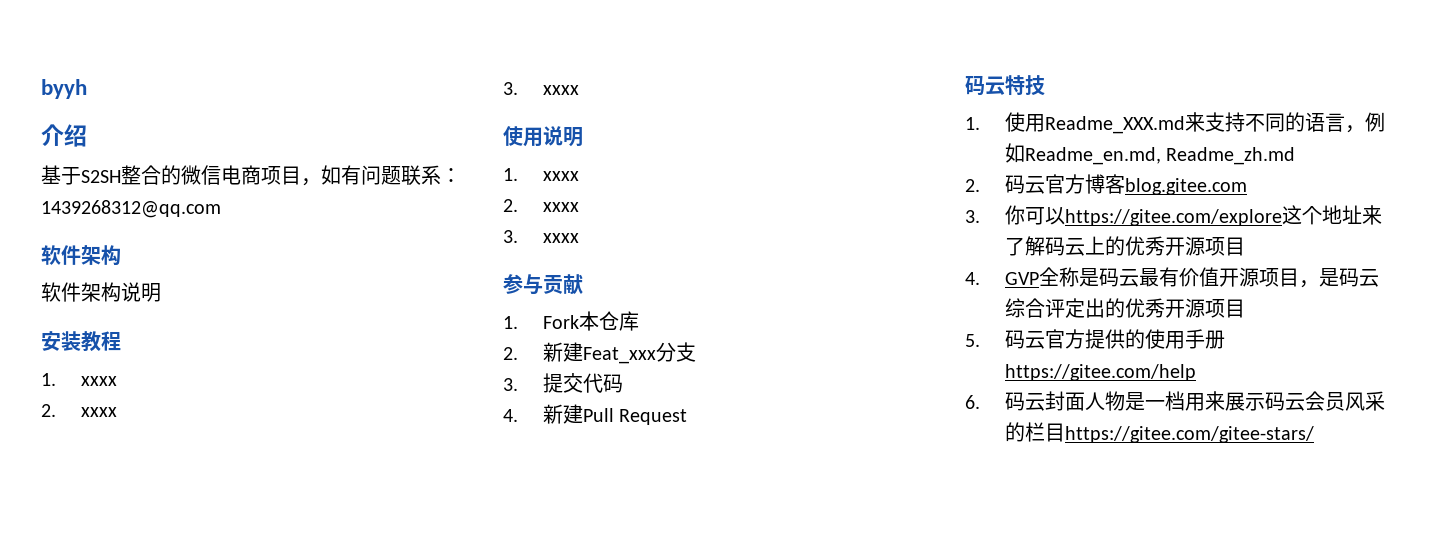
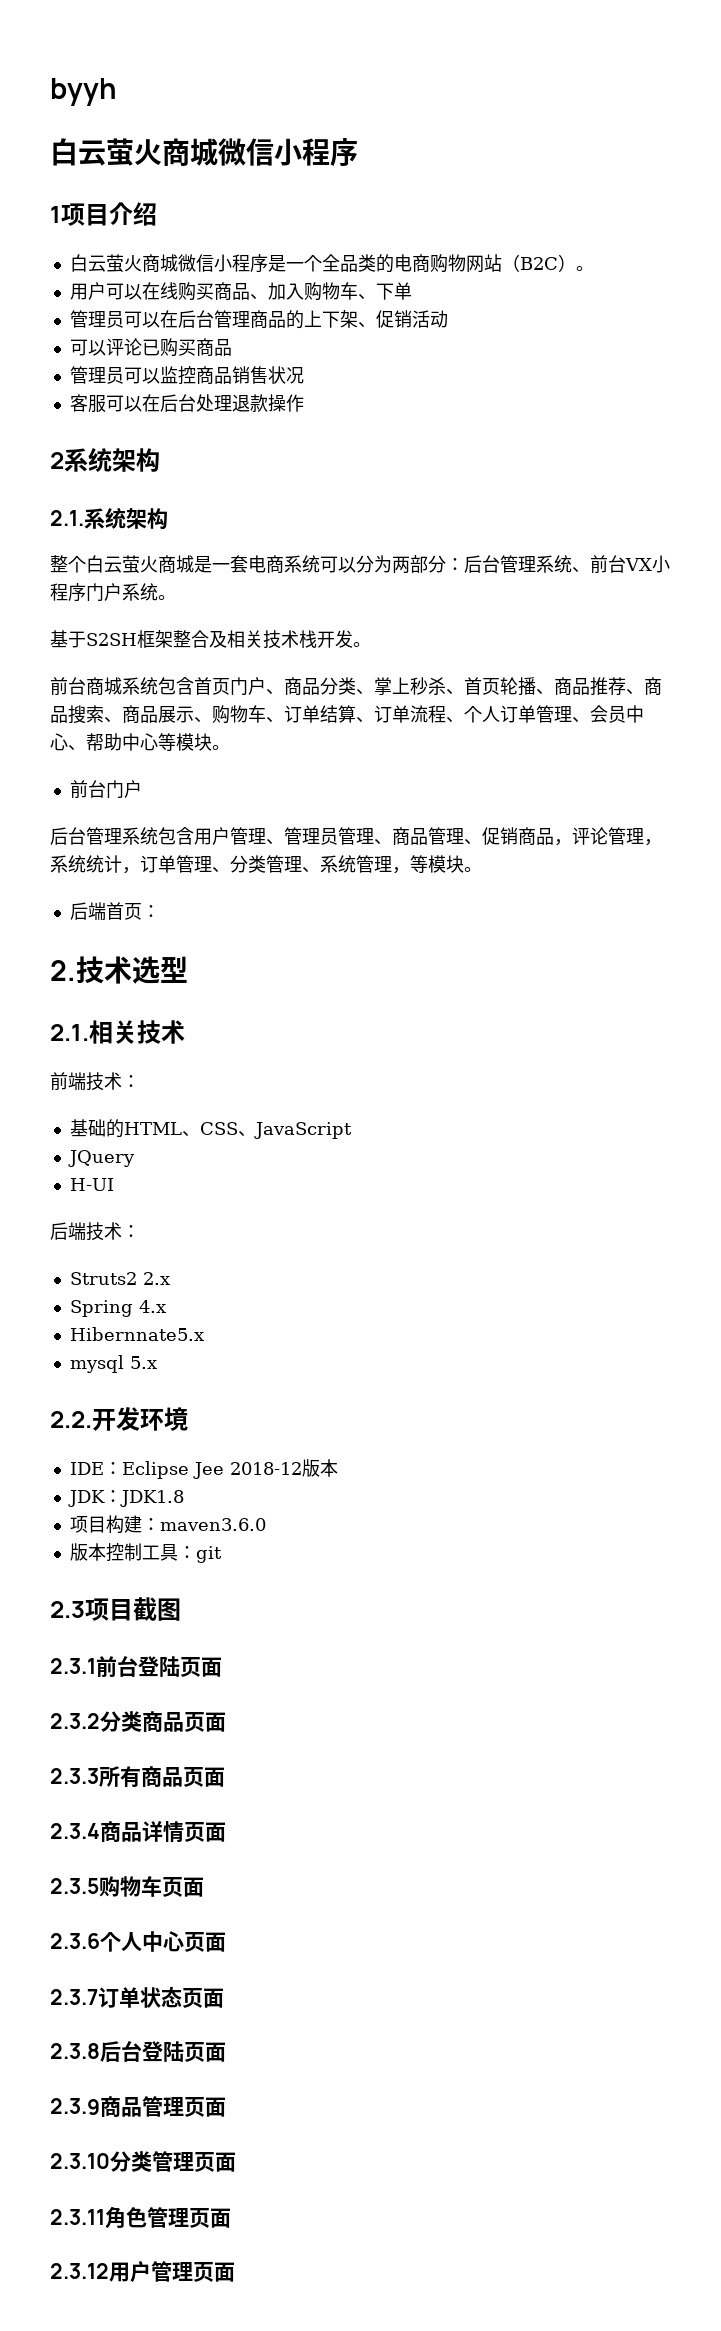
  byyh
- 介绍
- 基于S2SH整合的微信电商项目，如有问题联系：1439268312@qq.com
- 软件架构
- 软件架构说明
- 安装教程
- 1. xxxx
- 2. xxxx
- 3. xxxx
- 使用说明
- 1. xxxx
- 2. xxxx
- 3. xxxx
- 参与贡献
- 1. Fork本仓库
- 2.新建Feat_xxx分支
- 3.提交代码
- 4.新建Pull Request
- 码云特技
- 1.使用Readme_XXX.md来支持不同的语言，例如Readme_en.md, Readme_zh.md
- 2.码云官方博客blog.gitee.com
- 3.你可以https://gitee.com/explore这个地址来了解码云上的优秀开源项目
- 4. GVP全称是码云最有价值开源项目，是码云综合评定出的优秀开源项目
- 5.码云官方提供的使用手册https://gitee.com/help
- 6.码云封面人物是一档用来展示码云会员风采的栏目https://gitee.com/gitee-stars/
+ 白云萤火商城微信小程序
+ 1项目介绍
+ 白云萤火商城微信小程序是一个全品类的电商购物网站（B2C）。
+ 用户可以在线购买商品、加入购物车、下单
+ 管理员可以在后台管理商品的上下架、促销活动
+ 可以评论已购买商品
+ 管理员可以监控商品销售状况
+ 客服可以在后台处理退款操作
+ 2系统架构
+ 2.1.系统架构
+ 整个白云萤火商城是一套电商系统可以分为两部分：后台管理系统、前台VX小程序门户系统。
+ 基于S2SH框架整合及相关技术栈开发。
+ 前台商城系统包含首页门户、商品分类、掌上秒杀、首页轮播、商品推荐、商品搜索、商品展示、购物车、订单结算、订单流程、个人订单管理、会员中心、帮助中心等模块。
+ 前台门户
+ 后台管理系统包含用户管理、管理员管理、商品管理、促销商品，评论管理，系统统计，订单管理、分类管理、系统管理，等模块。
+ 后端首页：
+ 2.技术选型
+ 2.1.相关技术
+ 前端技术：
+ 基础的HTML、CSS、JavaScript
+ JQuery
+ H-UI
+ 后端技术：
+ Struts2 2.x
+ Spring 4.x
+ Hibernnate5.x
+ mysql 5.x
+ 2.2.开发环境
+ IDE：Eclipse Jee 2018-12版本
+ JDK：JDK1.8
+ 项目构建：maven3.6.0
+ 版本控制工具：git
+ 2.3项目截图
+ 2.3.1前台登陆页面
+ 2.3.2分类商品页面
+ 2.3.3所有商品页面
+ 2.3.4商品详情页面
+ 2.3.5购物车页面
+ 2.3.6个人中心页面
+ 2.3.7订单状态页面
+ 2.3.8后台登陆页面
+ 2.3.9商品管理页面
+ 2.3.10分类管理页面
+ 2.3.11角色管理页面
+ 2.3.12用户管理页面

